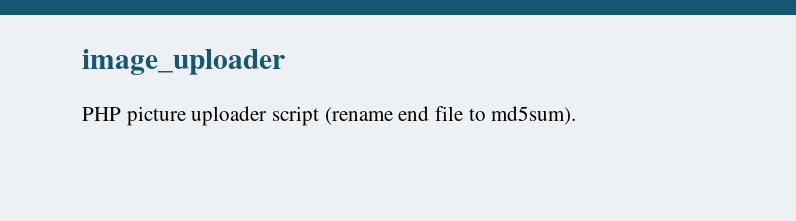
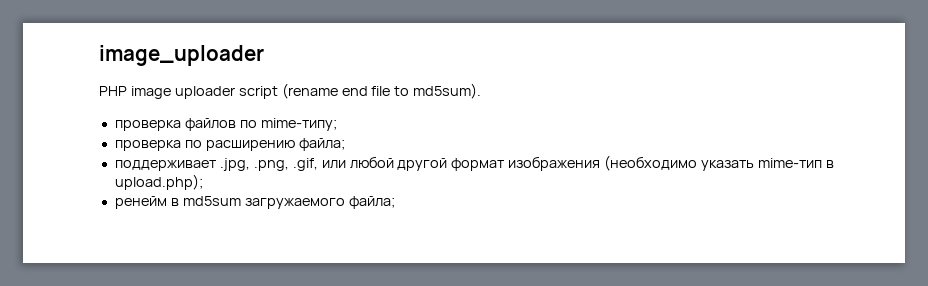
- PHP picture uploader script (rename end file to md5sum).
+ PHP image uploader script (rename end file to md5sum).
+ проверка файлов по mime-типу;
+ проверка по расширению файла;
+ поддерживает .jpg, .png, .gif, или любой другой формат изображения (необходимо указать mime-тип в upload.php);
+ ренейм в md5sum загружаемого файла;

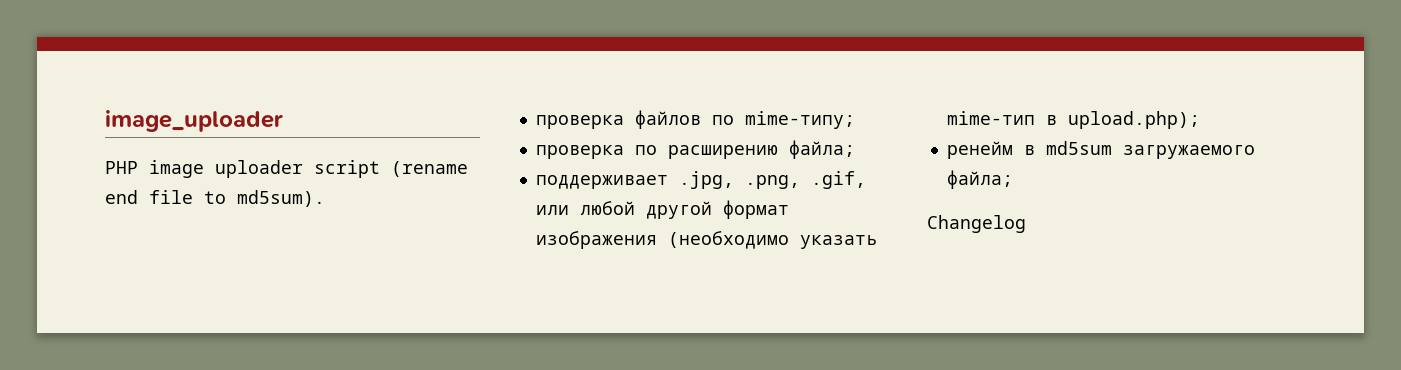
+ Changelog

